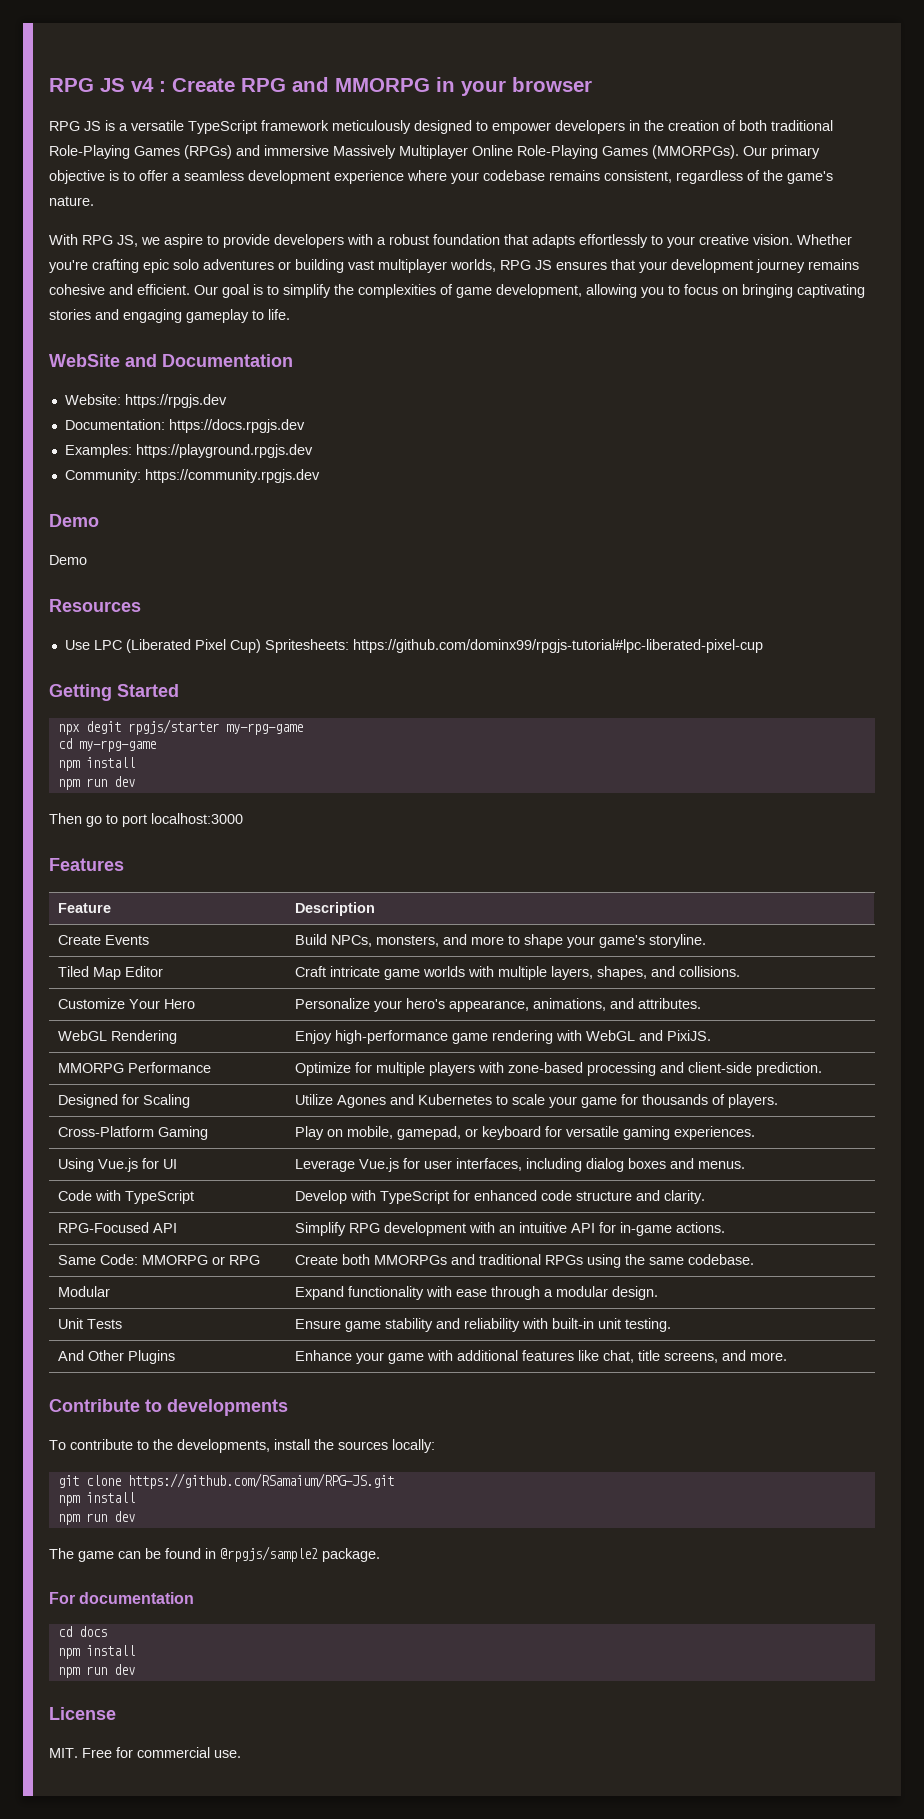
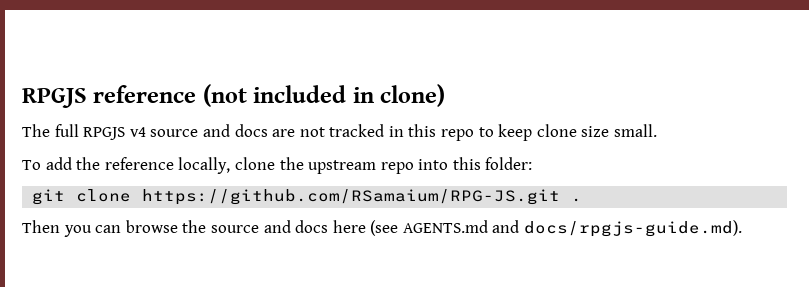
- RPG JS v4 : Create RPG and MMORPG in your browser
- RPG JS is a versatile TypeScript framework meticulously designed to empower developers in the creation of both traditional Role-Playing Games (RPGs) and immersive Massively Multiplayer Online Role-Playing Games (MMORPGs). Our primary objective is to offer a seamless development experience where your codebase remains consistent, regardless of the game's nature.
- With RPG JS, we aspire to provide developers with a robust foundation that adapts effortlessly to your creative vision. Whether you're crafting epic solo adventures or building vast multiplayer worlds, RPG JS ensures that your development journey remains cohesive and efficient. Our goal is to simplify the complexities of game development, allowing you to focus on bringing captivating stories and engaging gameplay to life.
- WebSite and Documentation
- Website: https://rpgjs.dev
- Documentation: https://docs.rpgjs.dev
- Examples: https://playground.rpgjs.dev
- Community: https://community.rpgjs.dev
- Demo
- Demo
- Resources
- Use LPC (Liberated Pixel Cup) Spritesheets: https://github.com/dominx99/rpgjs-tutorial#lpc-liberated-pixel-cup
- Getting Started
- npx degit rpgjs/starter my-rpg-game
- cd my-rpg-game
- npm install
- npm run dev
- Then go to port localhost:3000
- Features
- Feature | Description
- Create Events | Build NPCs, monsters, and more to shape your game's storyline.
- Tiled Map Editor | Craft intricate game worlds with multiple layers, shapes, and collisions.
- Customize Your Hero | Personalize your hero's appearance, animations, and attributes.
- WebGL Rendering | Enjoy high-performance game rendering with WebGL and PixiJS.
- MMORPG Performance | Optimize for multiple players with zone-based processing and client-side prediction.
- Designed for Scaling | Utilize Agones and Kubernetes to scale your game for thousands of players.
- Cross-Platform Gaming | Play on mobile, gamepad, or keyboard for versatile gaming experiences.
- Using Vue.js for UI | Leverage Vue.js for user interfaces, including dialog boxes and menus.
- Code with TypeScript | Develop with TypeScript for enhanced code structure and clarity.
- RPG-Focused API | Simplify RPG development with an intuitive API for in-game actions.
- Same Code: MMORPG or RPG | Create both MMORPGs and traditional RPGs using the same codebase.
- Modular | Expand functionality with ease through a modular design.
- Unit Tests | Ensure game stability and reliability with built-in unit testing.
- And Other Plugins | Enhance your game with additional features like chat, title screens, and more.
- Contribute to developments
- To contribute to the developments, install the sources locally:
- git clone https://github.com/RSamaium/RPG-JS.git
- npm install
- npm run dev
- The game can be found in @rpgjs/sample2 package.
- For documentation
- cd docs
- npm install
- npm run dev
- License
- MIT. Free for commercial use.
+ RPGJS reference (not included in clone)
+ The full RPGJS v4 source and docs are not tracked in this repo to keep clone size small.
+ To add the reference locally, clone the upstream repo into this folder:
+ git clone https://github.com/RSamaium/RPG-JS.git .
+ Then you can browse the source and docs here (see AGENTS.md and docs/rpgjs-guide.md).

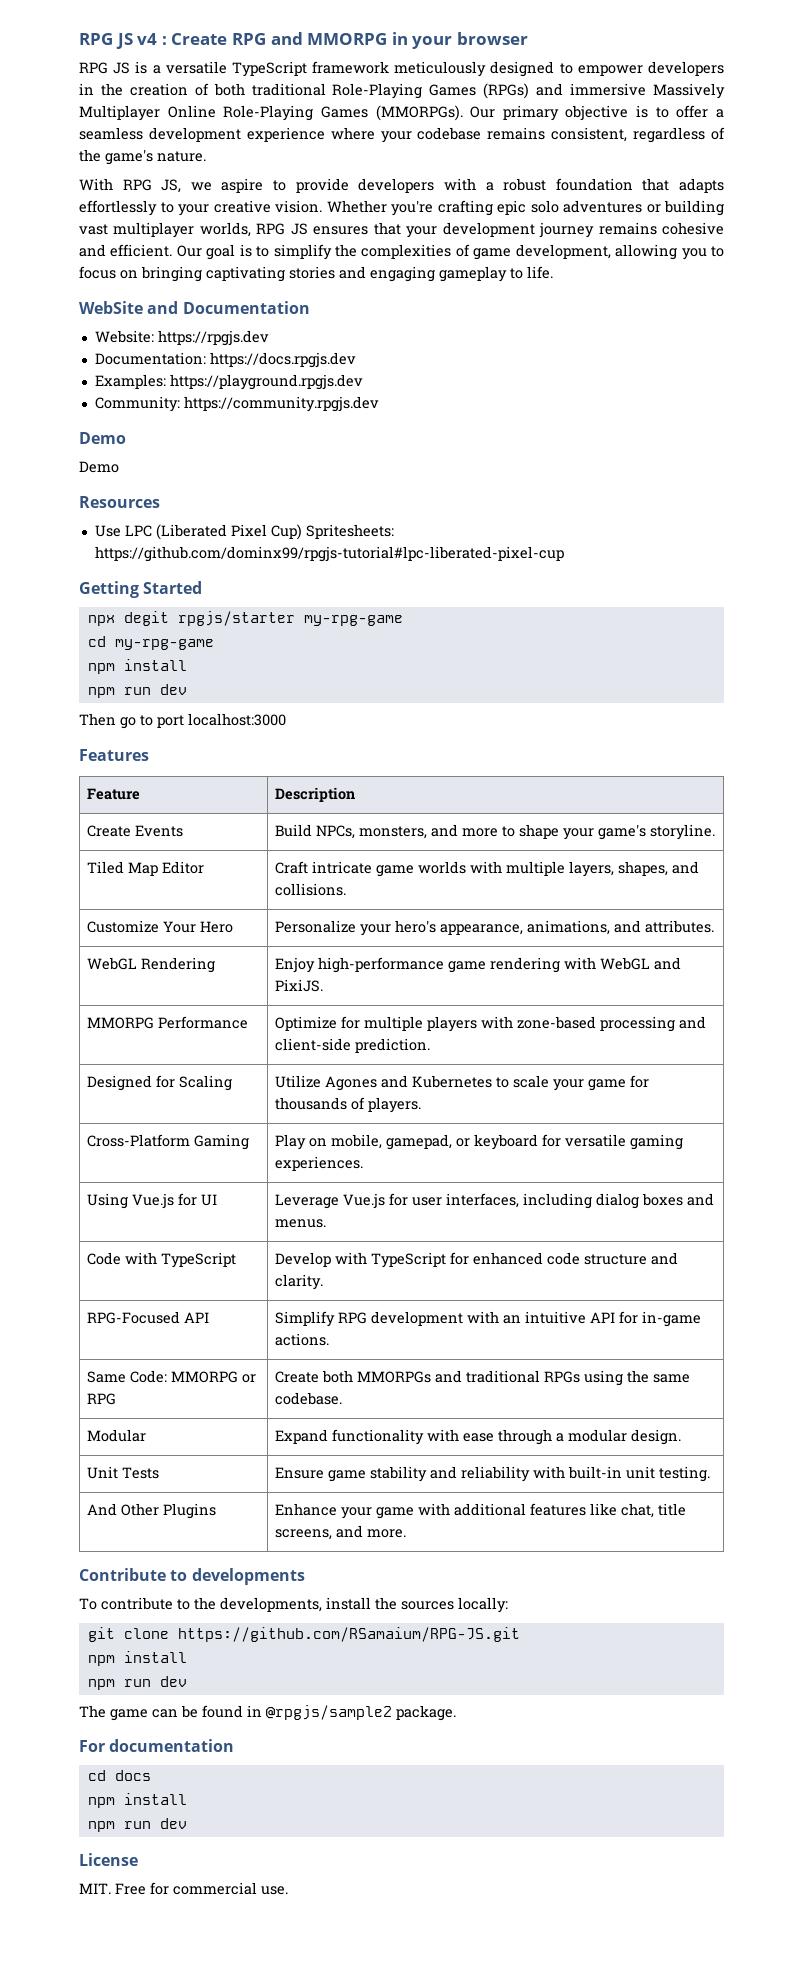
- RPGJS reference (not included in clone)
- The full RPGJS v4 source and docs are not tracked in this repo to keep clone size small.
- To add the reference locally, clone the upstream repo into this folder:
- git clone https://github.com/RSamaium/RPG-JS.git .
- Then you can browse the source and docs here (see AGENTS.md and docs/rpgjs-guide.md).
+ RPG JS v4 : Create RPG and MMORPG in your browser
+ RPG JS is a versatile TypeScript framework meticulously designed to empower developers in the creation of both traditional Role-Playing Games (RPGs) and immersive Massively Multiplayer Online Role-Playing Games (MMORPGs). Our primary objective is to offer a seamless development experience where your codebase remains consistent, regardless of the game's nature.
+ With RPG JS, we aspire to provide developers with a robust foundation that adapts effortlessly to your creative vision. Whether you're crafting epic solo adventures or building vast multiplayer worlds, RPG JS ensures that your development journey remains cohesive and efficient. Our goal is to simplify the complexities of game development, allowing you to focus on bringing captivating stories and engaging gameplay to life.
+ WebSite and Documentation
+ Website: https://rpgjs.dev
+ Documentation: https://docs.rpgjs.dev
+ Examples: https://playground.rpgjs.dev
+ Community: https://community.rpgjs.dev
+ Demo
+ Demo
+ Resources
+ Use LPC (Liberated Pixel Cup) Spritesheets: https://github.com/dominx99/rpgjs-tutorial#lpc-liberated-pixel-cup
+ Getting Started
+ npx degit rpgjs/starter my-rpg-game
+ cd my-rpg-game
+ npm install
+ npm run dev
+ Then go to port localhost:3000
+ Features
+ Feature | Description
+ Create Events | Build NPCs, monsters, and more to shape your game's storyline.
+ Tiled Map Editor | Craft intricate game worlds with multiple layers, shapes, and collisions.
+ Customize Your Hero | Personalize your hero's appearance, animations, and attributes.
+ WebGL Rendering | Enjoy high-performance game rendering with WebGL and PixiJS.
+ MMORPG Performance | Optimize for multiple players with zone-based processing and client-side prediction.
+ Designed for Scaling | Utilize Agones and Kubernetes to scale your game for thousands of players.
+ Cross-Platform Gaming | Play on mobile, gamepad, or keyboard for versatile gaming experiences.
+ Using Vue.js for UI | Leverage Vue.js for user interfaces, including dialog boxes and menus.
+ Code with TypeScript | Develop with TypeScript for enhanced code structure and clarity.
+ RPG-Focused API | Simplify RPG development with an intuitive API for in-game actions.
+ Same Code: MMORPG or RPG | Create both MMORPGs and traditional RPGs using the same codebase.
+ Modular | Expand functionality with ease through a modular design.
+ Unit Tests | Ensure game stability and reliability with built-in unit testing.
+ And Other Plugins | Enhance your game with additional features like chat, title screens, and more.
+ Contribute to developments
+ To contribute to the developments, install the sources locally:
+ git clone https://github.com/RSamaium/RPG-JS.git
+ npm install
+ npm run dev
+ The game can be found in @rpgjs/sample2 package.
+ For documentation
+ cd docs
+ npm install
+ npm run dev
+ License
+ MIT. Free for commercial use.

